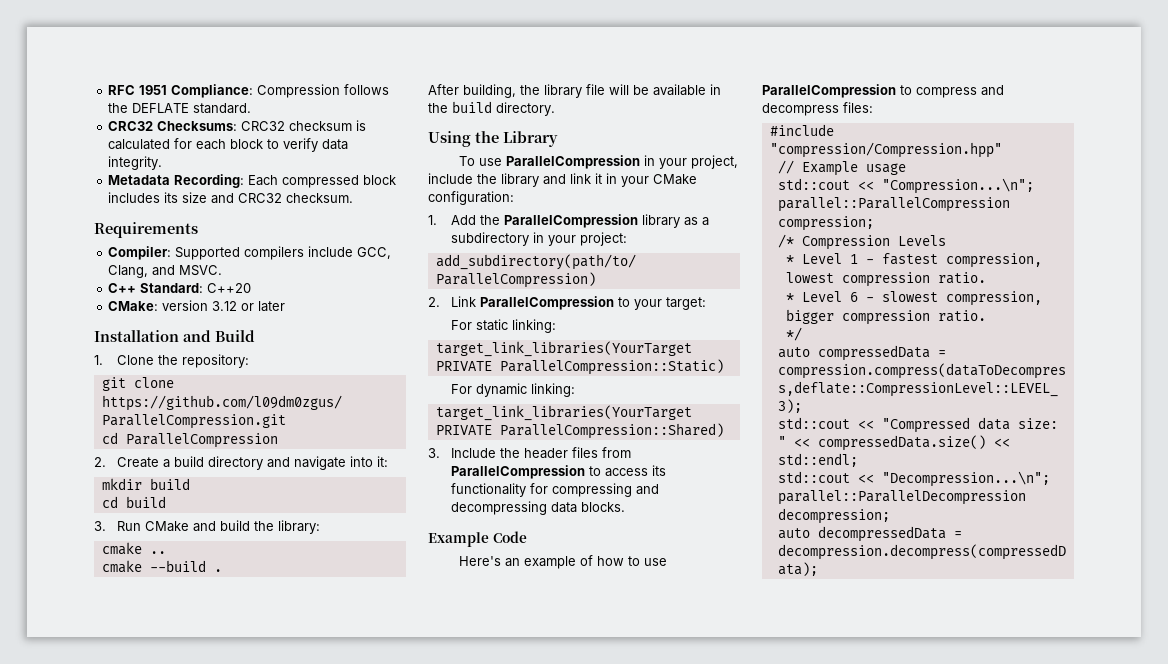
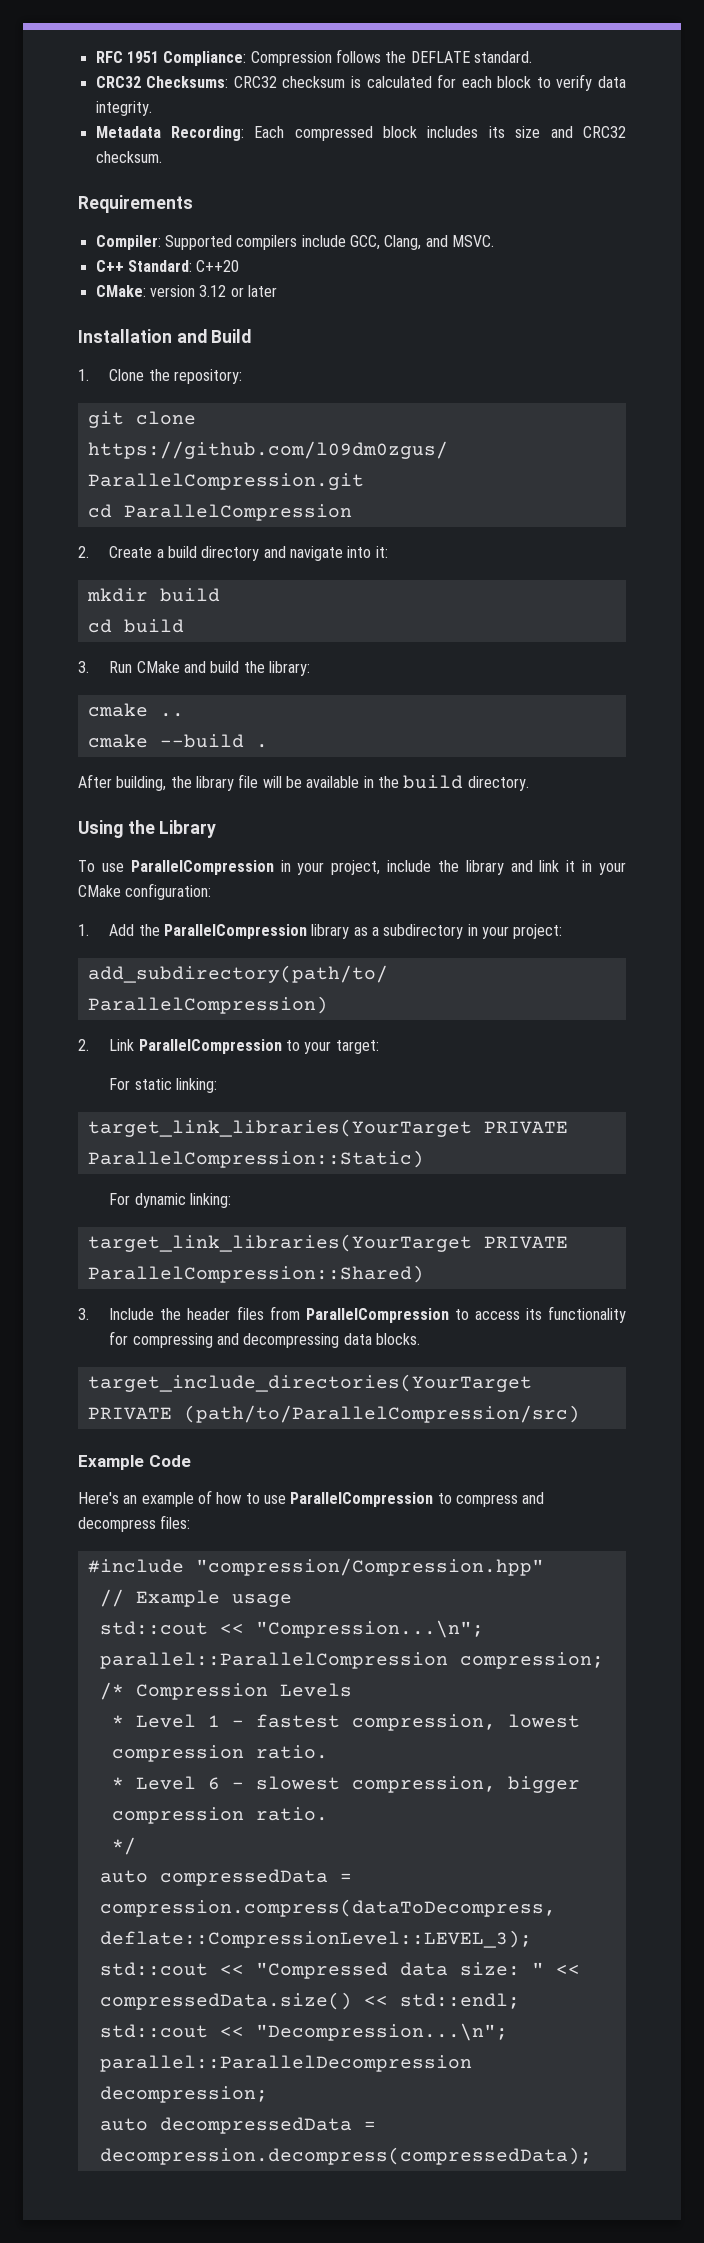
+ target_include_directories(YourTarget PRIVATE (path/to/ParallelCompression/src)

